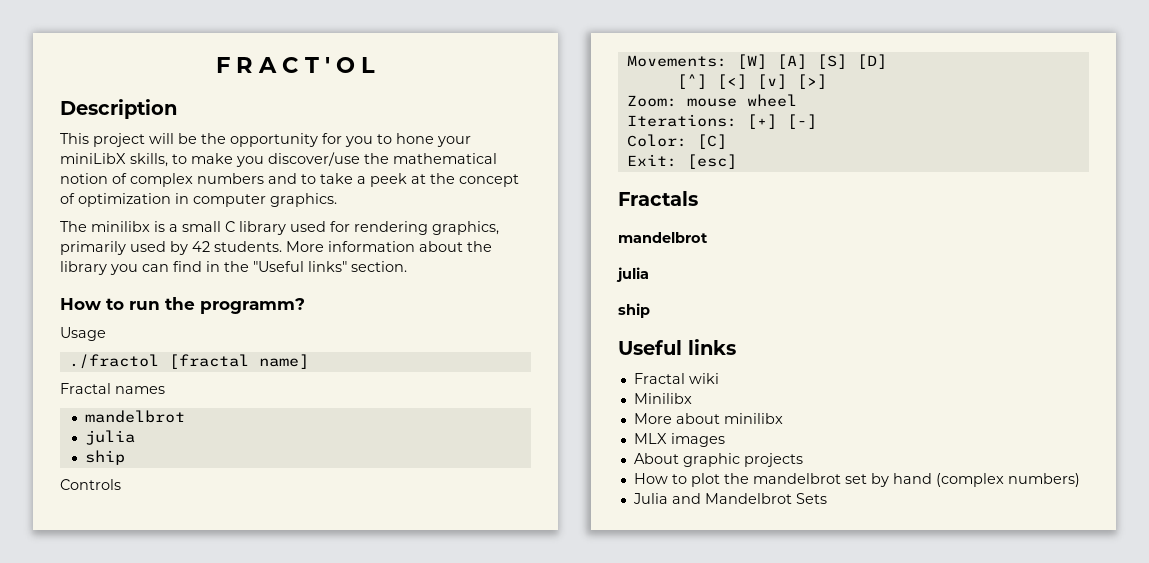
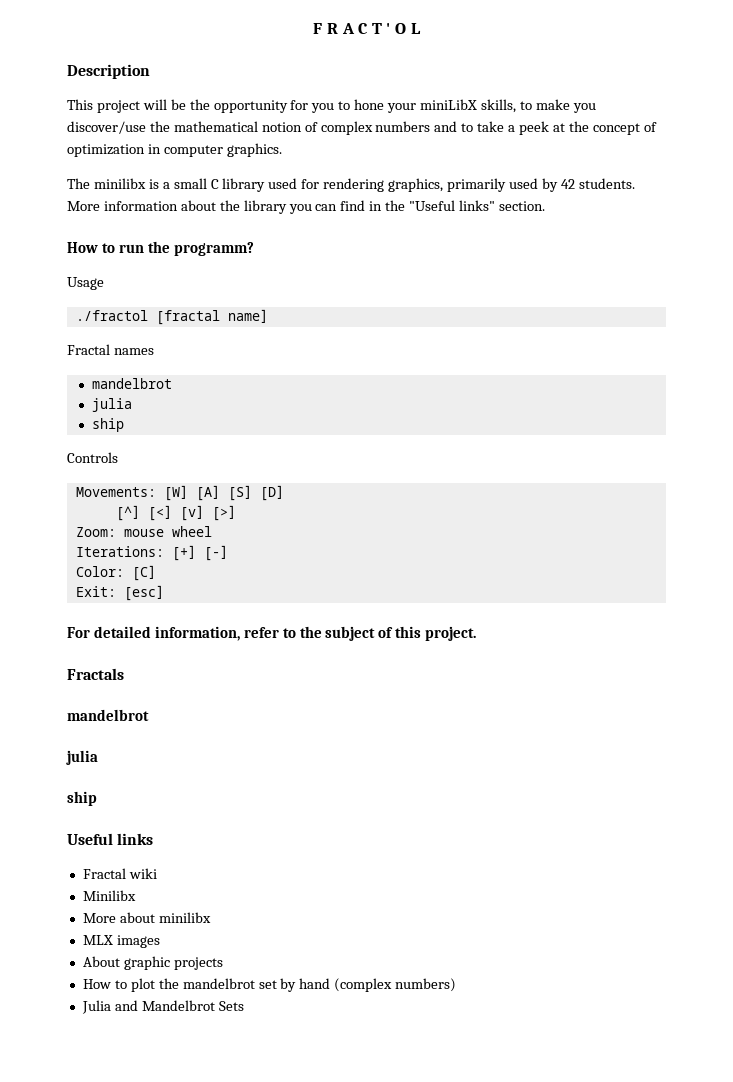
+ For detailed information, refer to the subject of this project.

